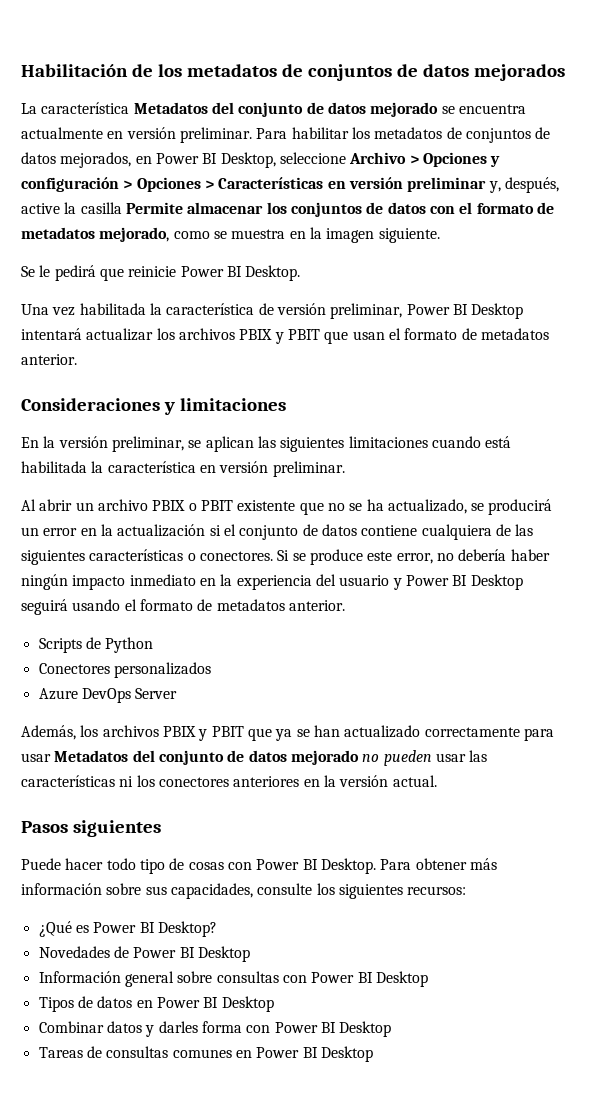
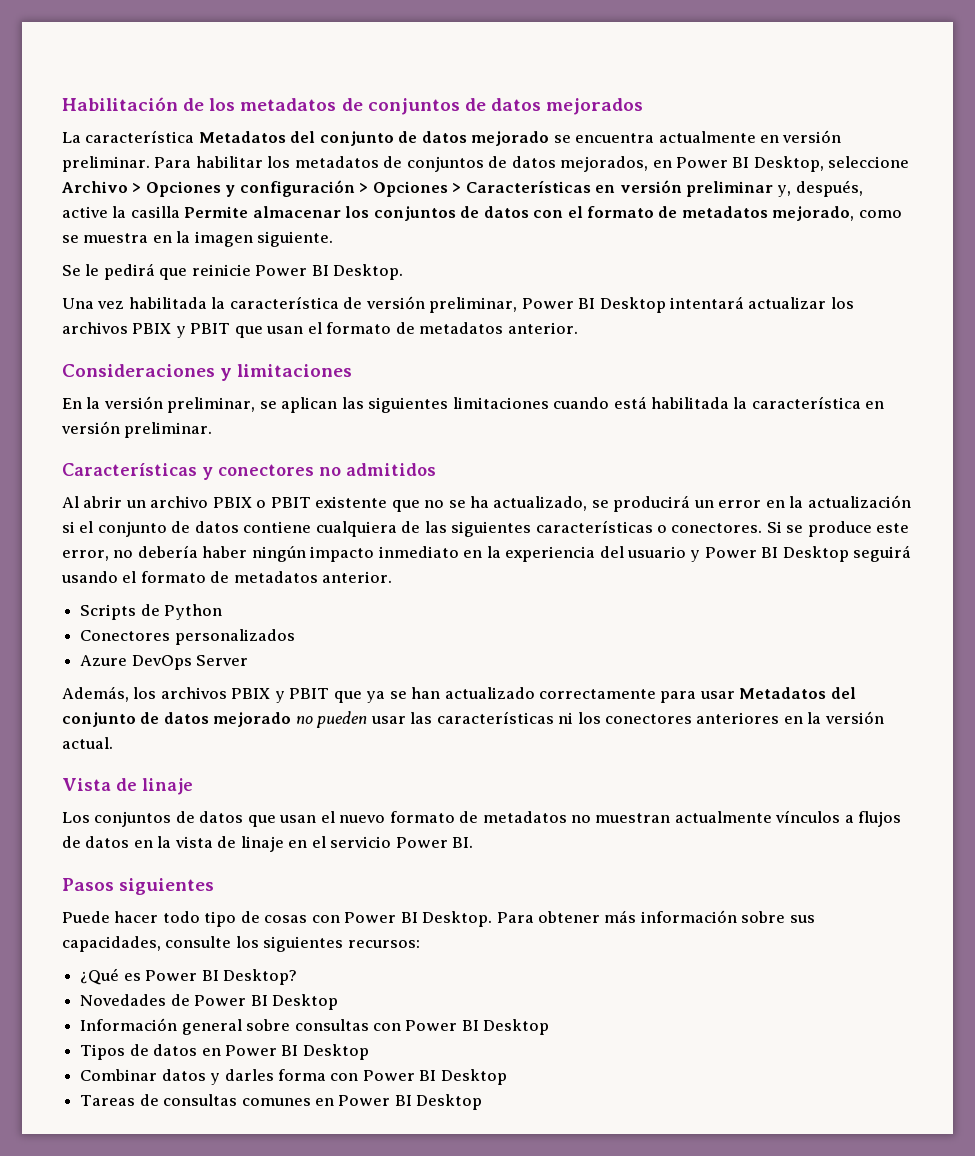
+ Características y conectores no admitidos
+ Vista de linaje
+ Los conjuntos de datos que usan el nuevo formato de metadatos no muestran actualmente vínculos a flujos de datos en la vista de linaje en el servicio Power BI.

